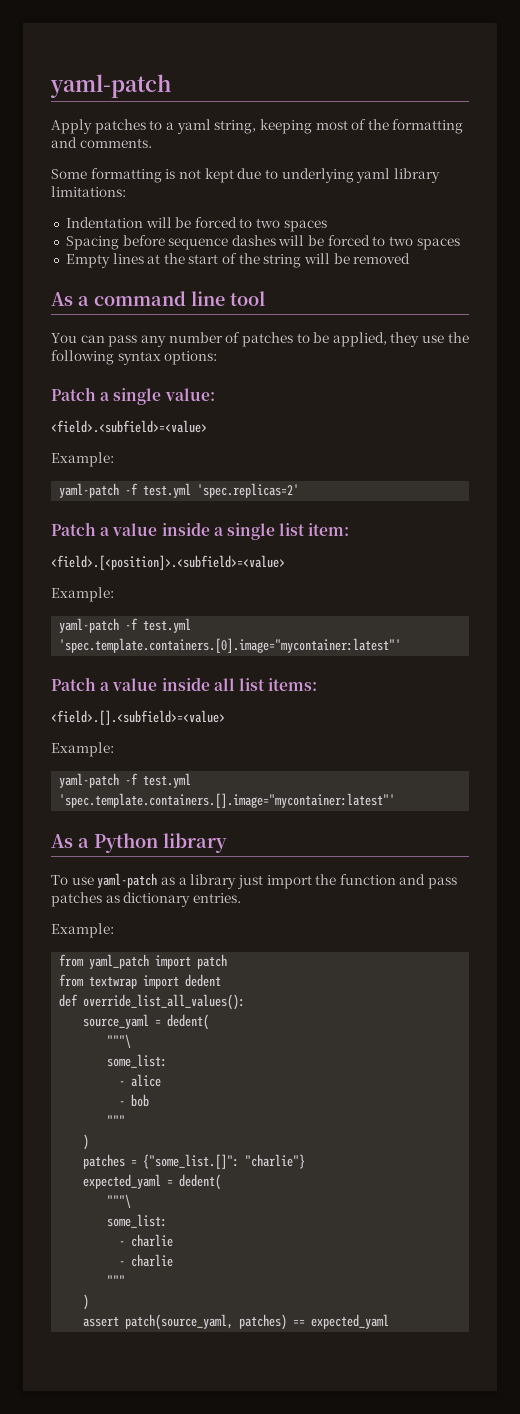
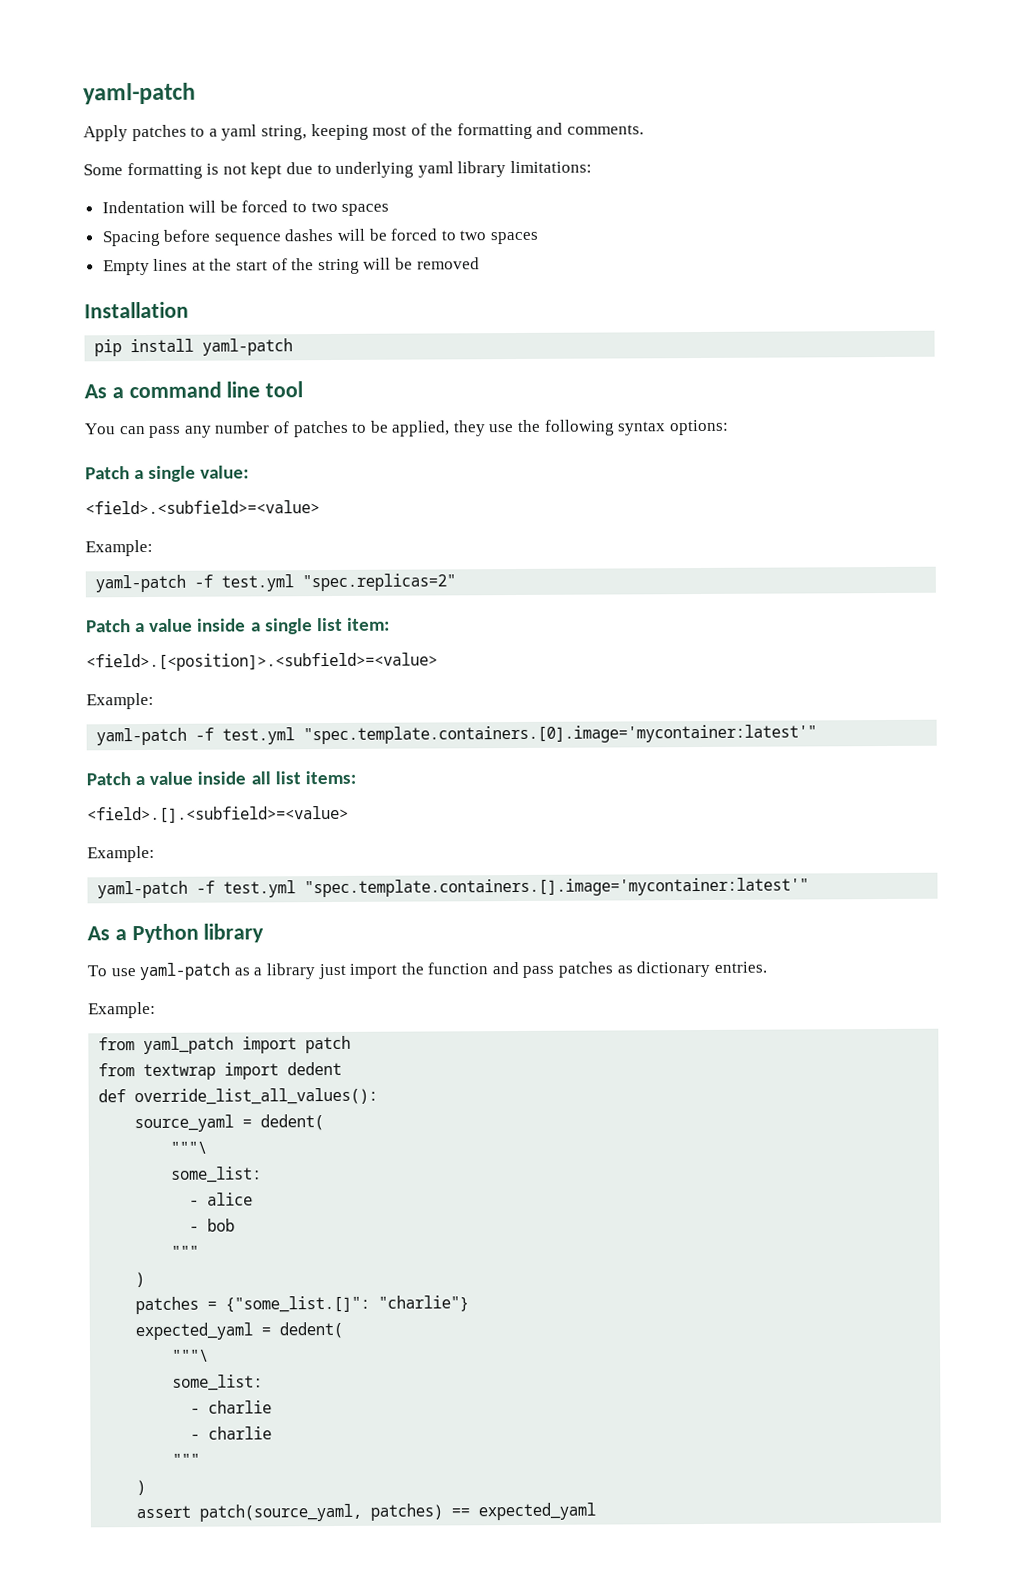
+ Installation
+ pip install yaml-patch
- yaml-patch -f test.yml 'spec.replicas=2'
+ yaml-patch -f test.yml "spec.replicas=2"
- yaml-patch -f test.yml 'spec.template.containers.[0].image="mycontainer:latest"'
+ yaml-patch -f test.yml "spec.template.containers.[0].image='mycontainer:latest'"
- yaml-patch -f test.yml 'spec.template.containers.[].image="mycontainer:latest"'
+ yaml-patch -f test.yml "spec.template.containers.[].image='mycontainer:latest'"

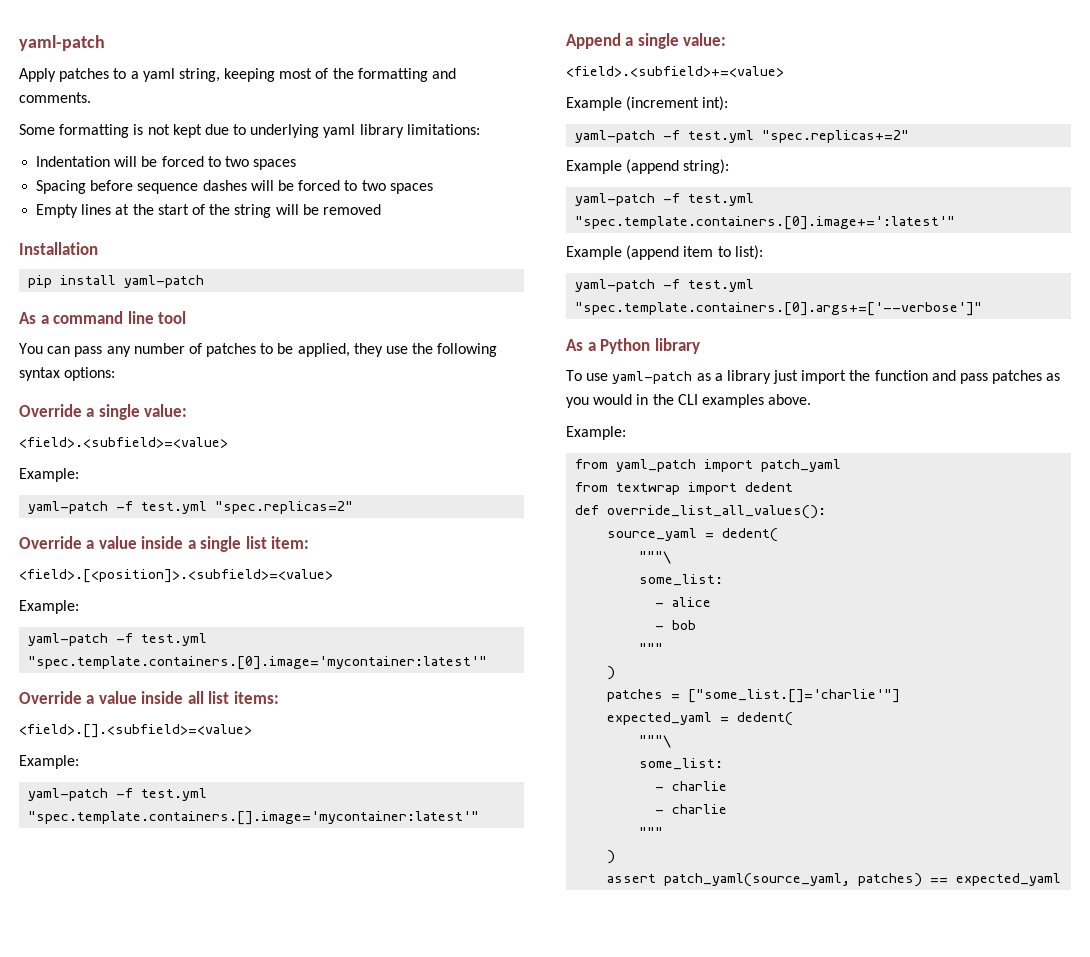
- Patch a single value:
+ Override a single value:
- Patch a value inside a single list item:
+ Override a value inside a single list item:
- Patch a value inside all list items:
+ Override a value inside all list items:
+ Append a single value:
+ <field>.<subfield>+=<value>
+ Example (increment int):
+ yaml-patch -f test.yml "spec.replicas+=2"
+ Example (append string):
+ yaml-patch -f test.yml "spec.template.containers.[0].image+=':latest'"
+ Example (append item to list):
+ yaml-patch -f test.yml "spec.template.containers.[0].args+=['--verbose']"
- To use yaml-patch as a library just import the function and pass patches as dictionary entries.
+ To use yaml-patch as a library just import the function and pass patches as you would in the CLI examples above.
- from yaml_patch import patch
+ from yaml_patch import patch_yaml
- patches = {"some_list.[]": "charlie"}
+ patches = ["some_list.[]='charlie'"]
- assert patch(source_yaml, patches) == expected_yaml
+ assert patch_yaml(source_yaml, patches) == expected_yaml

